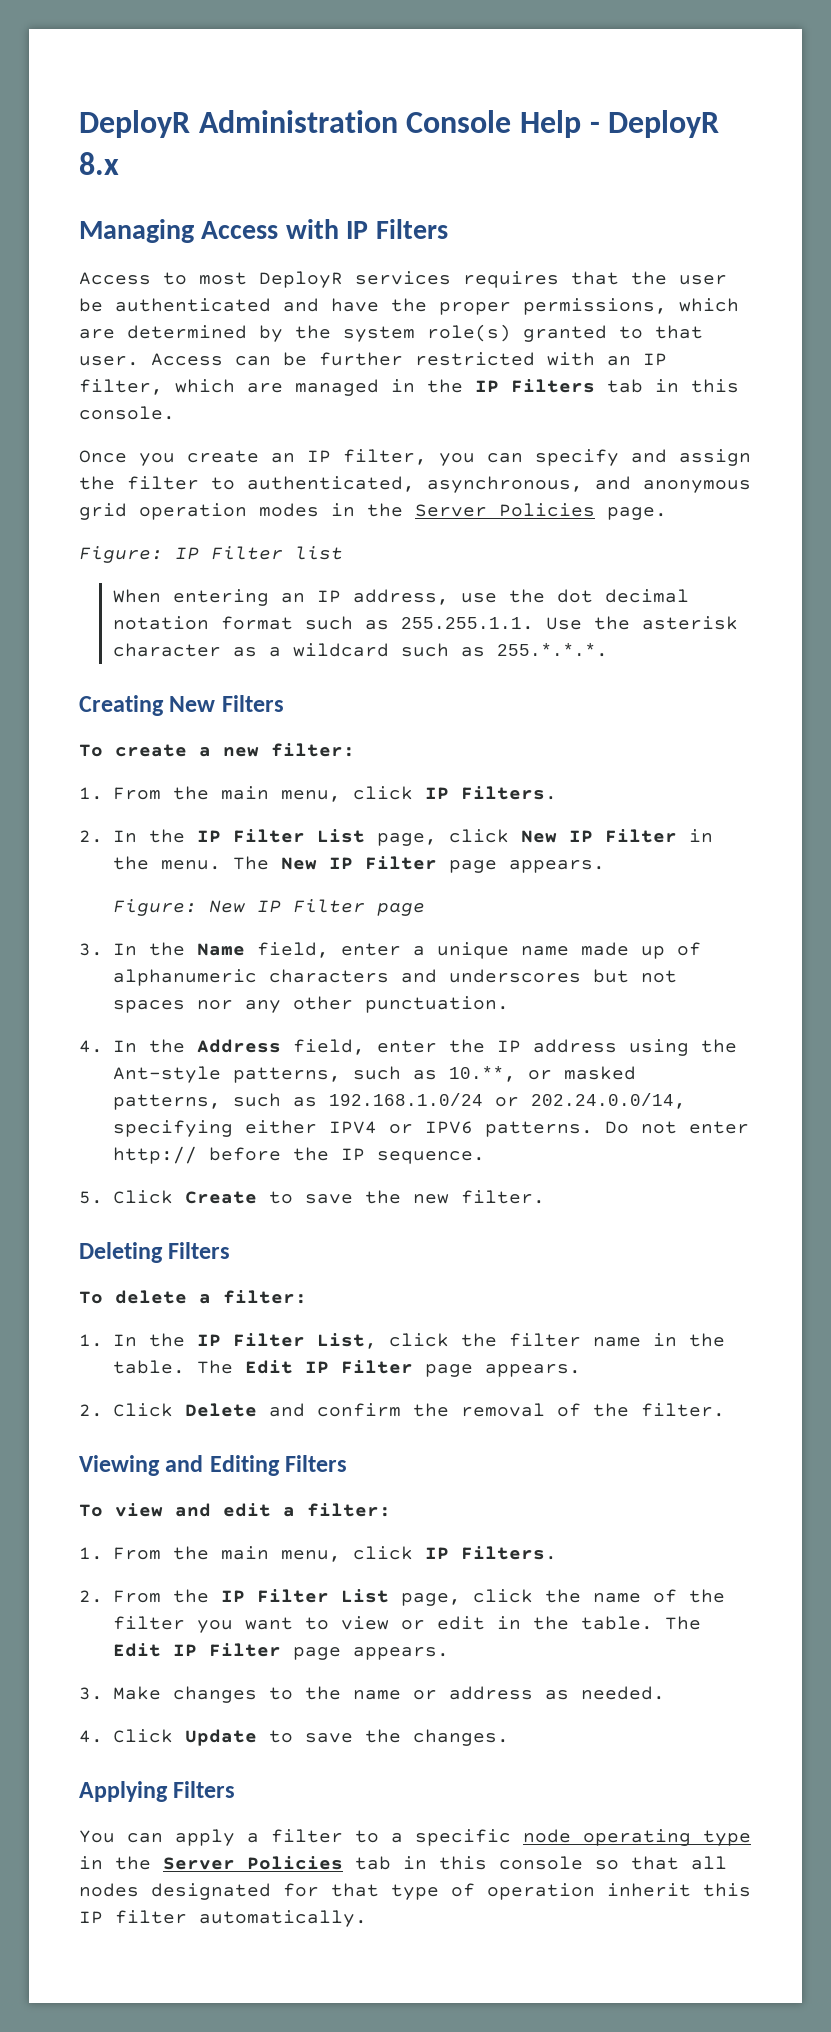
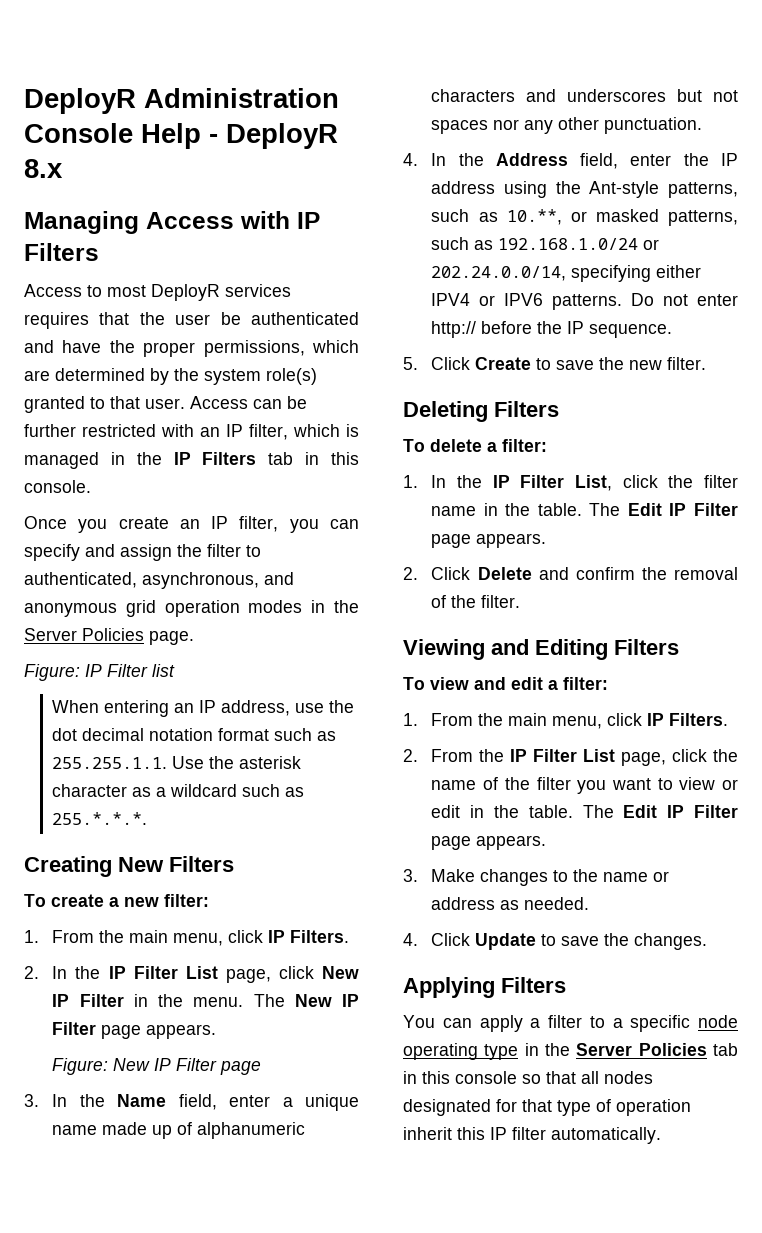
- Access can be further restricted with an IP filter, which are managed in the IP Filters tab in this console.
+ Access can be further restricted with an IP filter, which is managed in the IP Filters tab in this console.

